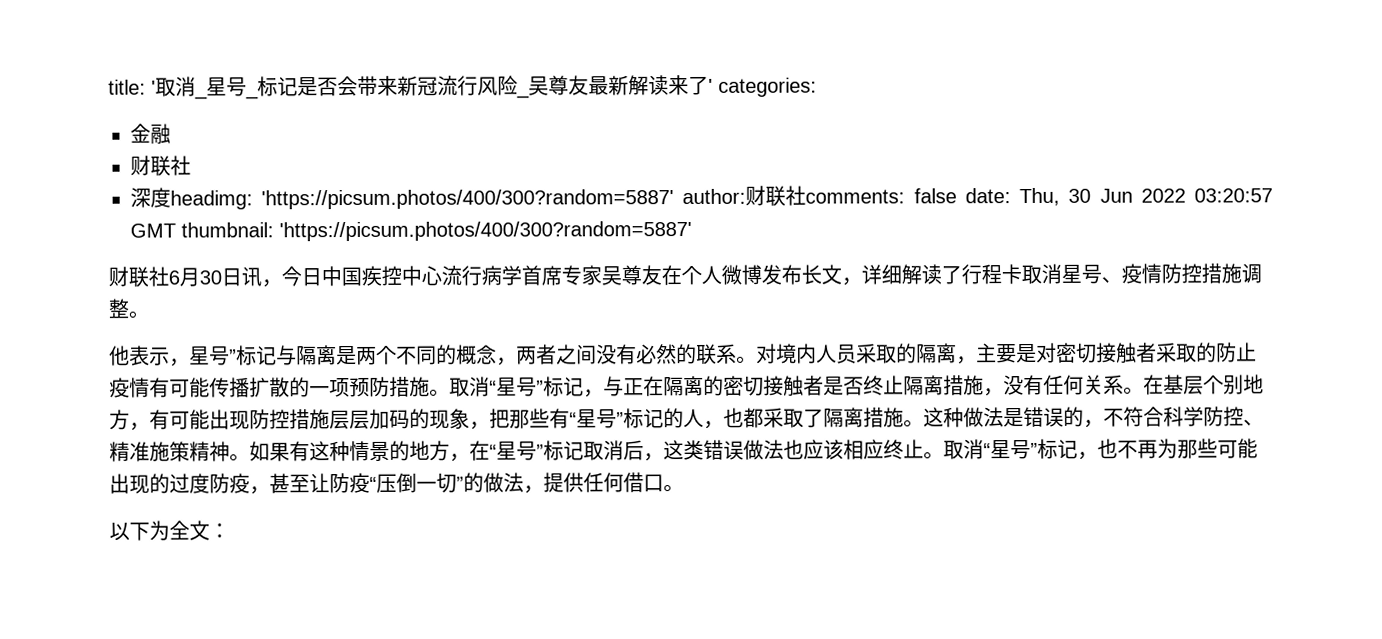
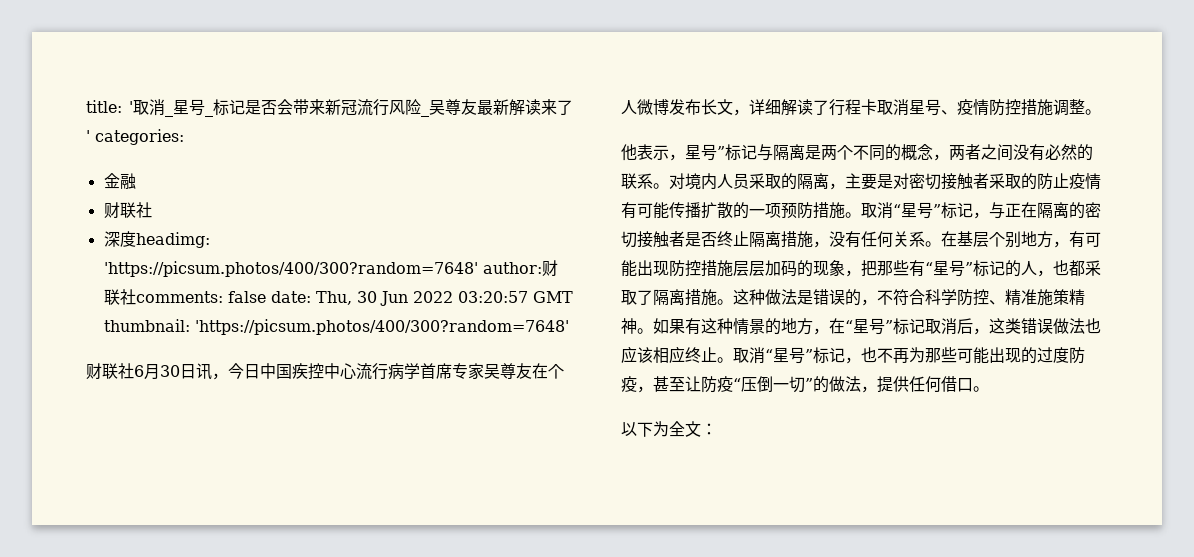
- 深度headimg: 'https://picsum.photos/400/300?random=5887' author:财联社comments: false date: Thu, 30 Jun 2022 03:20:57 GMT thumbnail: 'https://picsum.photos/400/300?random=5887'
+ 深度headimg: 'https://picsum.photos/400/300?random=7648' author:财联社comments: false date: Thu, 30 Jun 2022 03:20:57 GMT thumbnail: 'https://picsum.photos/400/300?random=7648'

